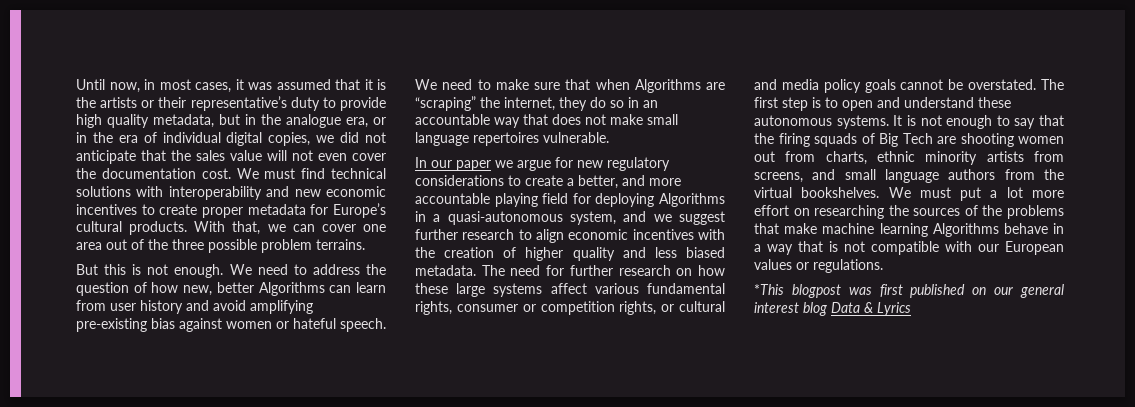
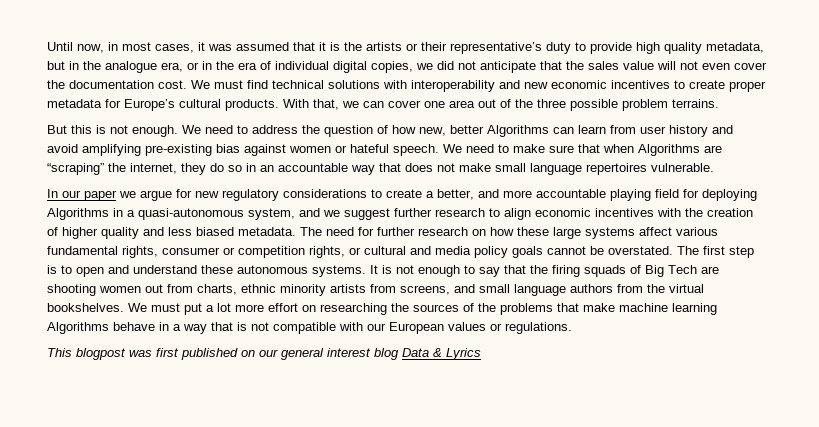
- *This blogpost was first published on our general interest blog Data & Lyrics
+ This blogpost was first published on our general interest blog Data & Lyrics

